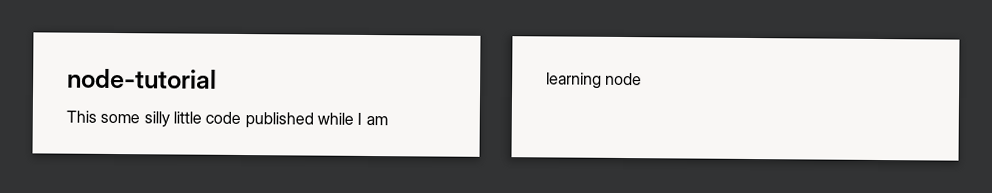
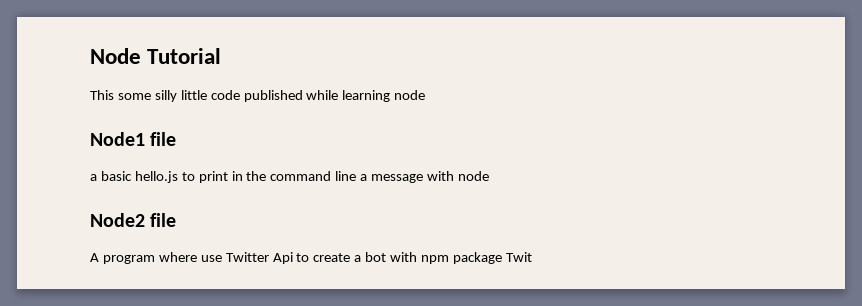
- node-tutorial
+ Node Tutorial
- This some silly little code published while I am learning node
+ This some silly little code published while learning node
+ Node1 file
+ a basic hello.js to print in the command line a message with node
+ Node2 file
+ A program where use Twitter Api to create a bot with npm package Twit

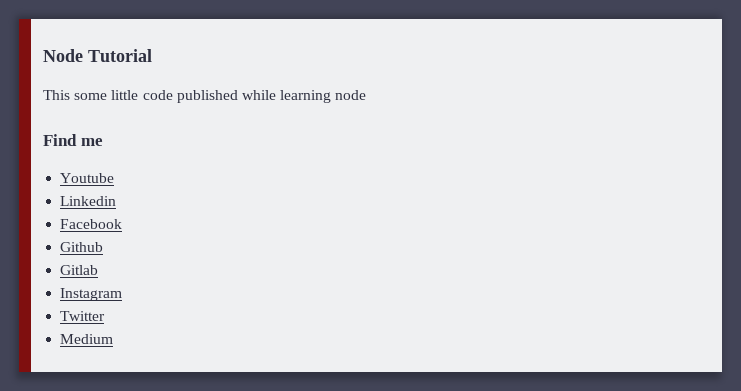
- This some silly little code published while learning node
+ This some little code published while learning node
- Node1 file
- a basic hello.js to print in the command line a message with node
- Node2 file
- A program where use Twitter Api to create a bot with npm package Twit
+ Find me
+ Youtube
+ Linkedin
+ Facebook
+ Github
+ Gitlab
+ Instagram
+ Twitter
+ Medium

